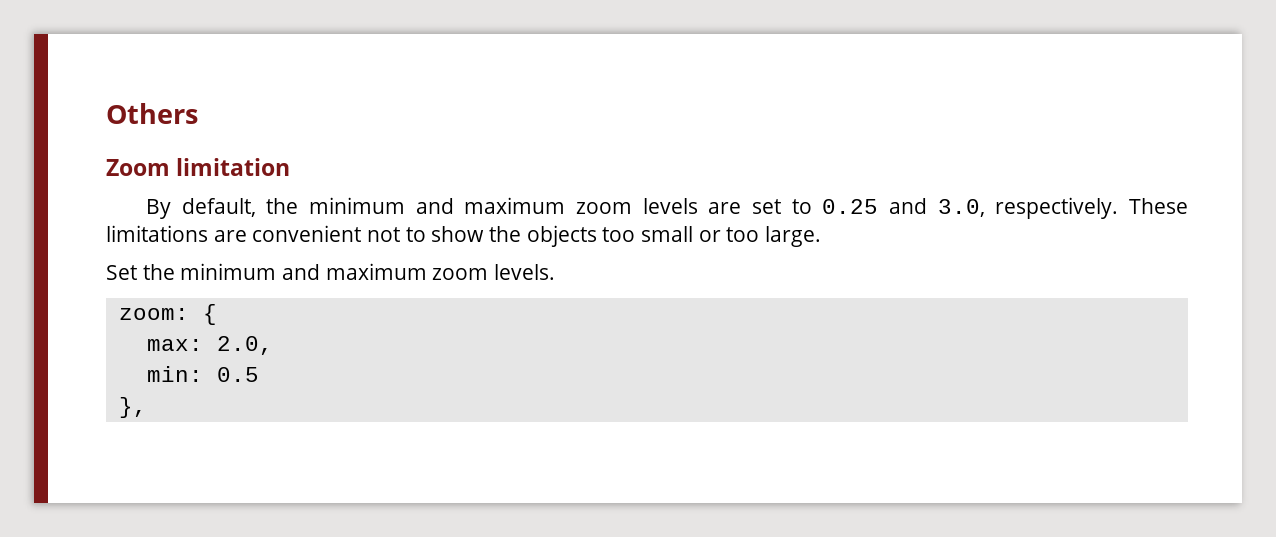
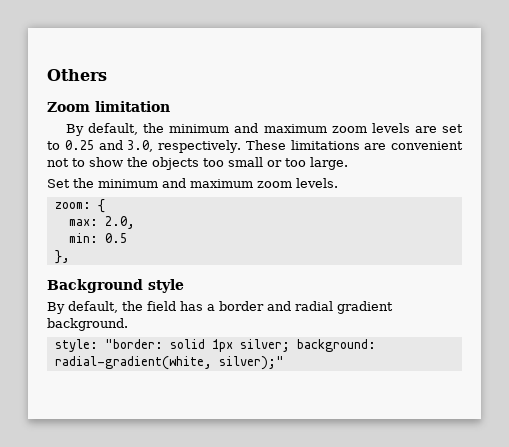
+ Background style
+ By default, the field has a border and radial gradient background.
+ style: "border: solid 1px silver; background: radial-gradient(white, silver);"

